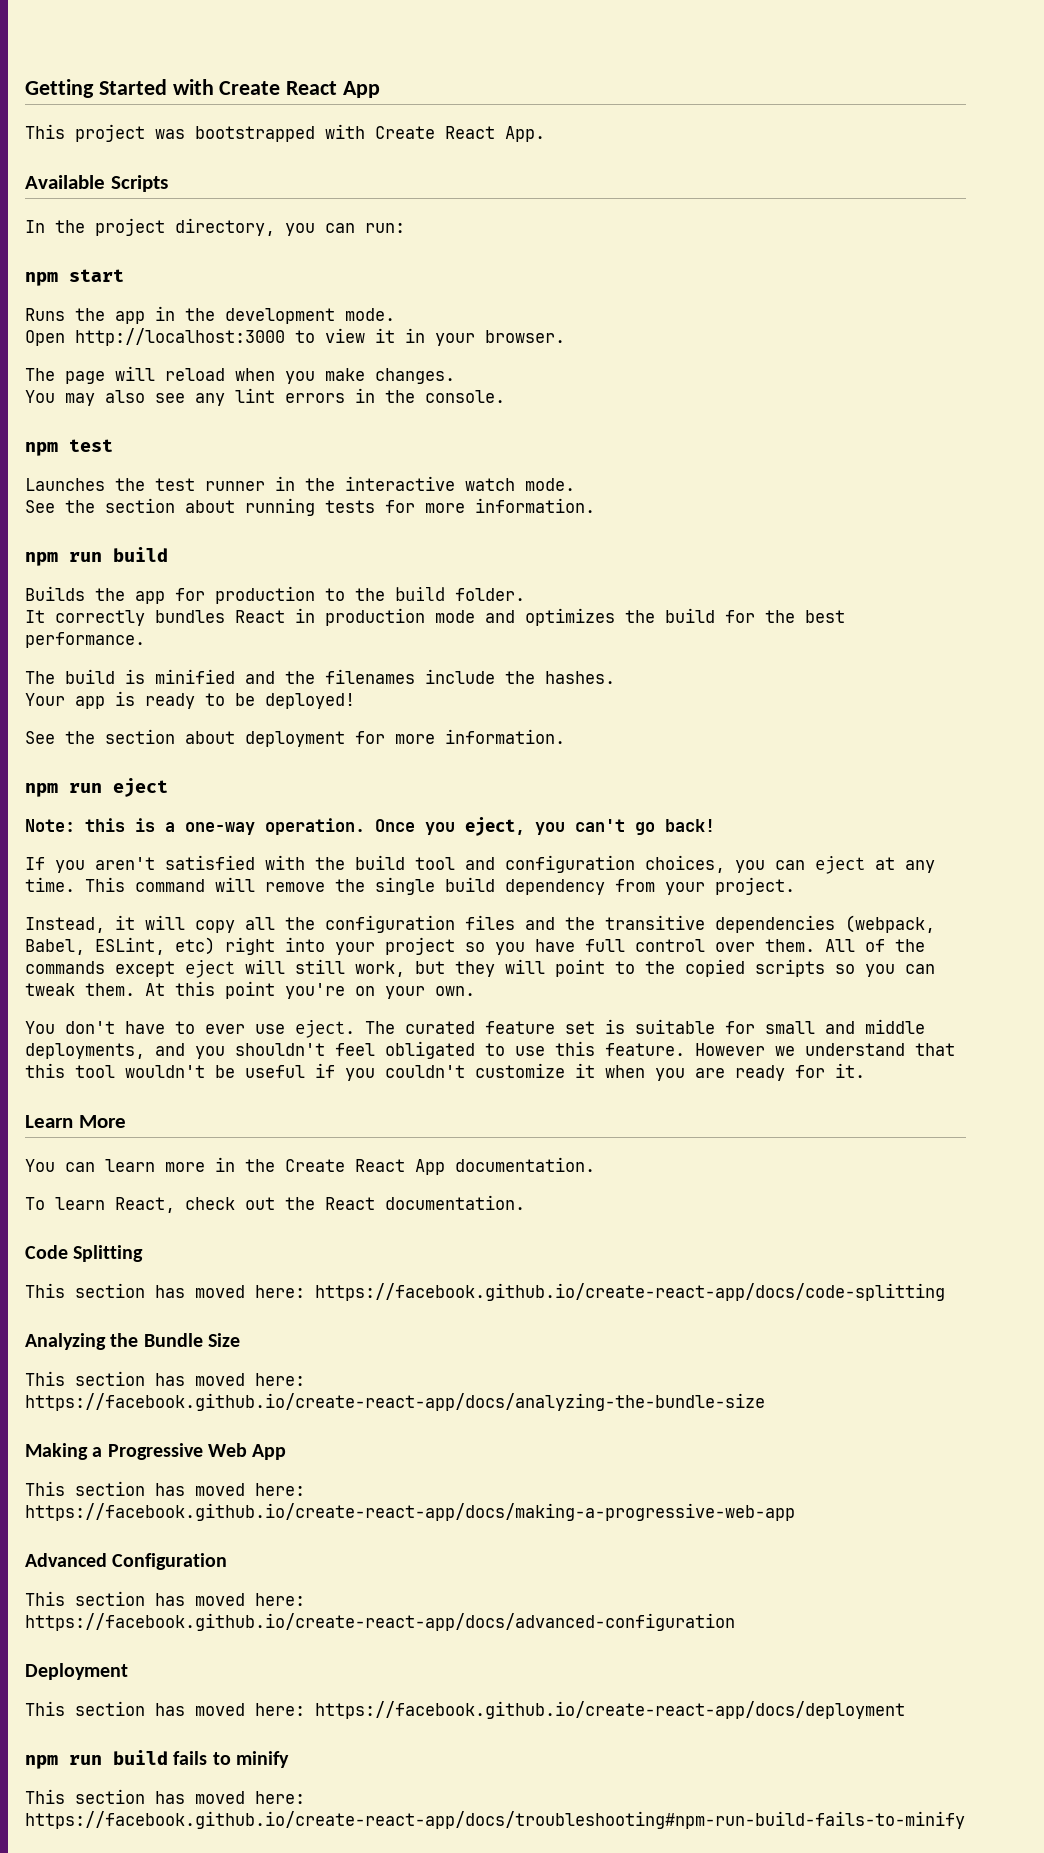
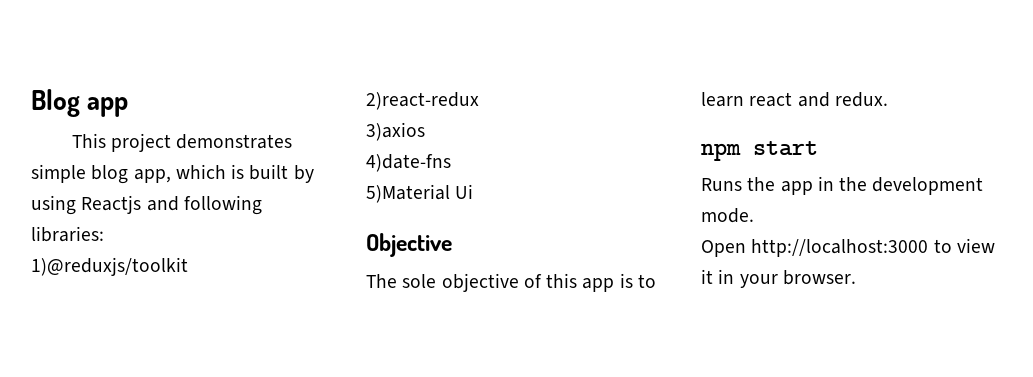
- Getting Started with Create React App
- This project was bootstrapped with Create React App.
- Available Scripts
- In the project directory, you can run:
+ Blog app
+ This project demonstrates simple blog app, which is built by using Reactjs and following libraries:
+ 1)@reduxjs/toolkit
+ 2)react-redux
+ 3)axios
+ 4)date-fns
+ 5)Material Ui
+ Objective
+ The sole objective of this app is to learn react and redux.
- The page will reload when you make changes.
- You may also see any lint errors in the console.
- npm test
- Launches the test runner in the interactive watch mode.
- See the section about running tests for more information.
- npm run build
- Builds the app for production to the build folder.
- It correctly bundles React in production mode and optimizes the build for the best performance.
- The build is minified and the filenames include the hashes.
- Your app is ready to be deployed!
- See the section about deployment for more information.
- npm run eject
- Note: this is a one-way operation. Once you eject, you can't go back!
- If you aren't satisfied with the build tool and configuration choices, you can eject at any time. This command will remove the single build dependency from your project.
- Instead, it will copy all the configuration files and the transitive dependencies (webpack, Babel, ESLint, etc) right into your project so you have full control over them. All of the commands except eject will still work, but they will point to the copied scripts so you can tweak them. At this point you're on your own.
- You don't have to ever use eject. The curated feature set is suitable for small and middle deployments, and you shouldn't feel obligated to use this feature. However we understand that this tool wouldn't be useful if you couldn't customize it when you are ready for it.
- Learn More
- You can learn more in the Create React App documentation.
- To learn React, check out the React documentation.
- Code Splitting
- This section has moved here: https://facebook.github.io/create-react-app/docs/code-splitting
- Analyzing the Bundle Size
- This section has moved here: https://facebook.github.io/create-react-app/docs/analyzing-the-bundle-size
- Making a Progressive Web App
- This section has moved here: https://facebook.github.io/create-react-app/docs/making-a-progressive-web-app
- Advanced Configuration
- This section has moved here: https://facebook.github.io/create-react-app/docs/advanced-configuration
- Deployment
- This section has moved here: https://facebook.github.io/create-react-app/docs/deployment
- npm run build fails to minify
- This section has moved here: https://facebook.github.io/create-react-app/docs/troubleshooting#npm-run-build-fails-to-minify

